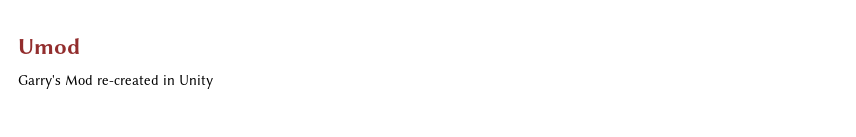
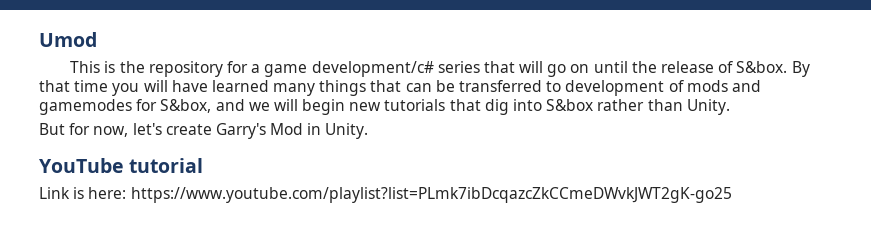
- Garry's Mod re-created in Unity
+ This is the repository for a game development/c# series that will go on until the release of S&box. By that time you will have learned many things that can be transferred to development of mods and gamemodes for S&box, and we will begin new tutorials that dig into S&box rather than Unity.
+ But for now, let's create Garry's Mod in Unity.
+ YouTube tutorial
+ Link is here: https://www.youtube.com/playlist?list=PLmk7ibDcqazcZkCCmeDWvkJWT2gK-go25

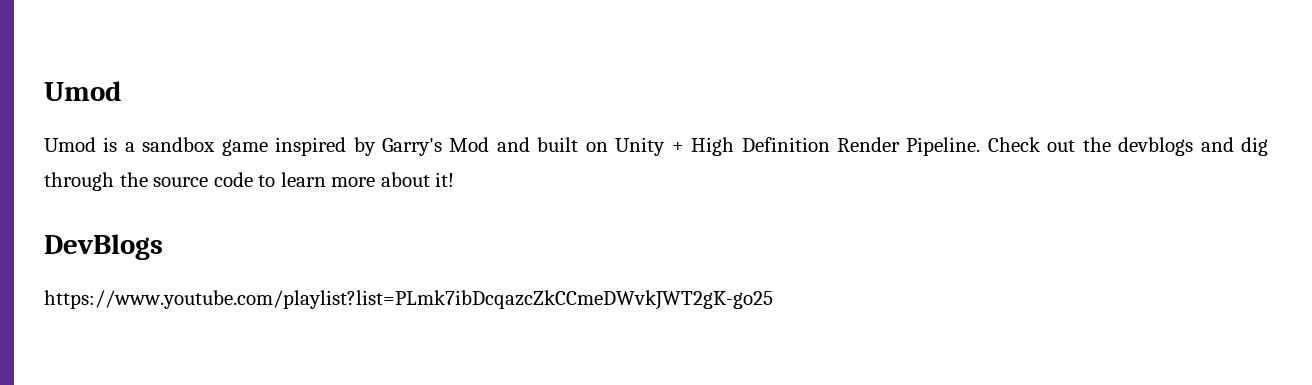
- This is the repository for a game development/c# series that will go on until the release of S&box. By that time you will have learned many things that can be transferred to development of mods and gamemodes for S&box, and we will begin new tutorials that dig into S&box rather than Unity.
- But for now, let's create Garry's Mod in Unity.
- YouTube tutorial
- Link is here: https://www.youtube.com/playlist?list=PLmk7ibDcqazcZkCCmeDWvkJWT2gK-go25
+ Umod is a sandbox game inspired by Garry's Mod and built on Unity + High Definition Render Pipeline. Check out the devblogs and dig through the source code to learn more about it!
+ DevBlogs
+ https://www.youtube.com/playlist?list=PLmk7ibDcqazcZkCCmeDWvkJWT2gK-go25

